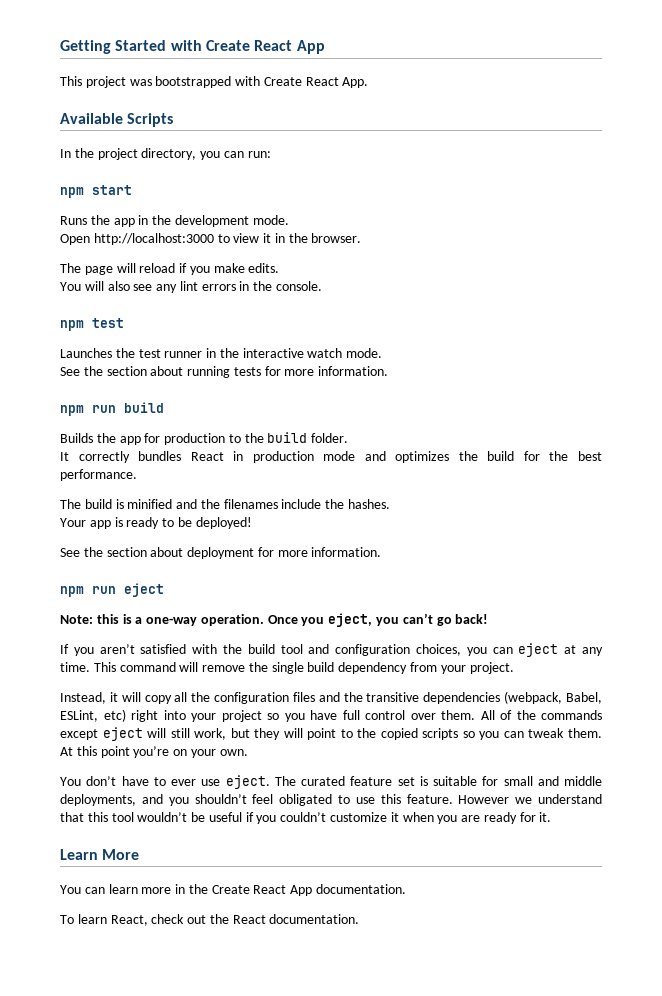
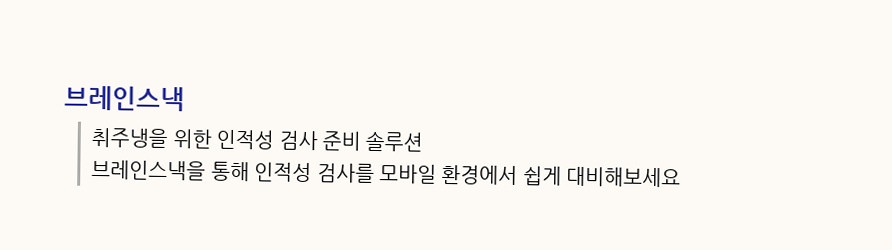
- Getting Started with Create React App
- This project was bootstrapped with Create React App.
- Available Scripts
- In the project directory, you can run:
- npm start
- Runs the app in the development mode.
- Open http://localhost:3000 to view it in the browser.
- The page will reload if you make edits.
- You will also see any lint errors in the console.
- npm test
- Launches the test runner in the interactive watch mode.
- See the section about running tests for more information.
- npm run build
- Builds the app for production to the build folder.
- It correctly bundles React in production mode and optimizes the build for the best performance.
- The build is minified and the filenames include the hashes.
- Your app is ready to be deployed!
- See the section about deployment for more information.
- npm run eject
- Note: this is a one-way operation. Once you eject, you can’t go back!
- If you aren’t satisfied with the build tool and configuration choices, you can eject at any time. This command will remove the single build dependency from your project.
- Instead, it will copy all the configuration files and the transitive dependencies (webpack, Babel, ESLint, etc) right into your project so you have full control over them. All of the commands except eject will still work, but they will point to the copied scripts so you can tweak them. At this point you’re on your own.
- You don’t have to ever use eject. The curated feature set is suitable for small and middle deployments, and you shouldn’t feel obligated to use this feature. However we understand that this tool wouldn’t be useful if you couldn’t customize it when you are ready for it.
- Learn More
- You can learn more in the Create React App documentation.
- To learn React, check out the React documentation.
+ 브레인스낵
+ 취주냉을 위한 인적성 검사 준비 솔루션
+ 브레인스낵을 통해 인적성 검사를 모바일 환경에서 쉽게 대비해보세요

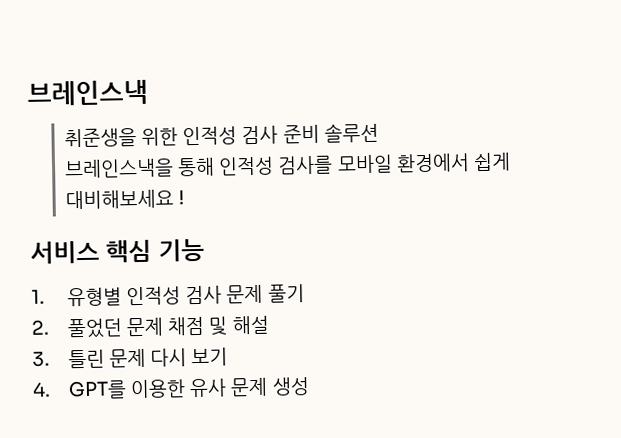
- 취주냉을 위한 인적성 검사 준비 솔루션
+ 취준생을 위한 인적성 검사 준비 솔루션
- 브레인스낵을 통해 인적성 검사를 모바일 환경에서 쉽게 대비해보세요
+ 브레인스낵을 통해 인적성 검사를 모바일 환경에서 쉽게 대비해보세요 !
+ 서비스 핵심 기능
+ 1. 유형별 인적성 검사 문제 풀기
+ 2. 풀었던 문제 채점 및 해설
+ 3. 틀린 문제 다시 보기
+ 4. GPT를 이용한 유사 문제 생성

